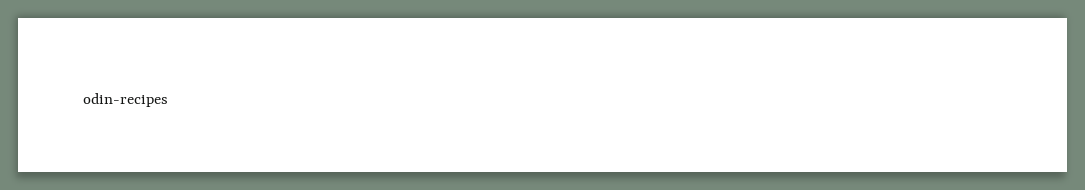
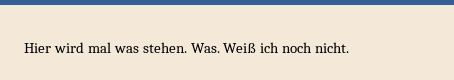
- odin-recipes
+ Hier wird mal was stehen. Was. Weiß ich noch nicht.

